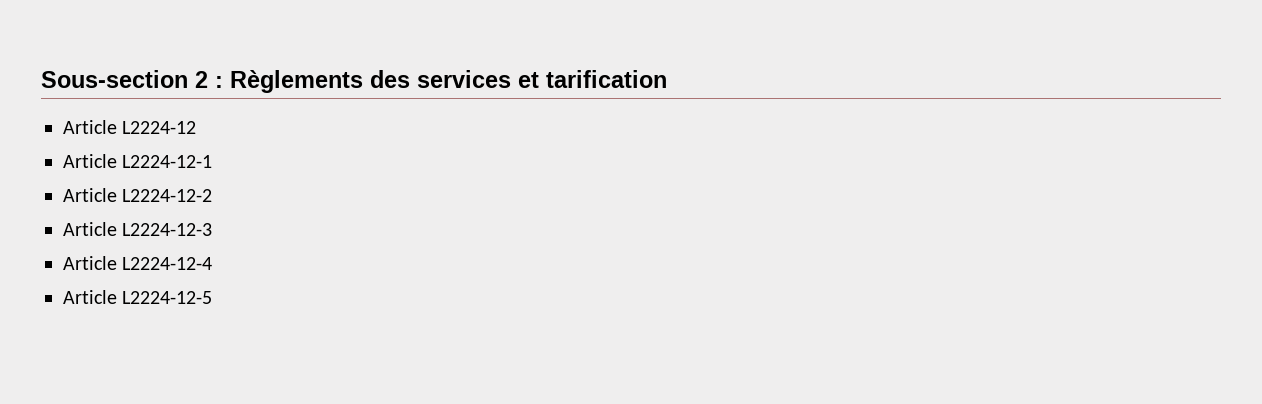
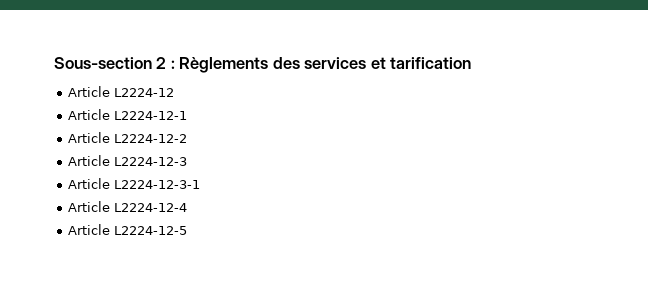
+ Article L2224-12-3-1

